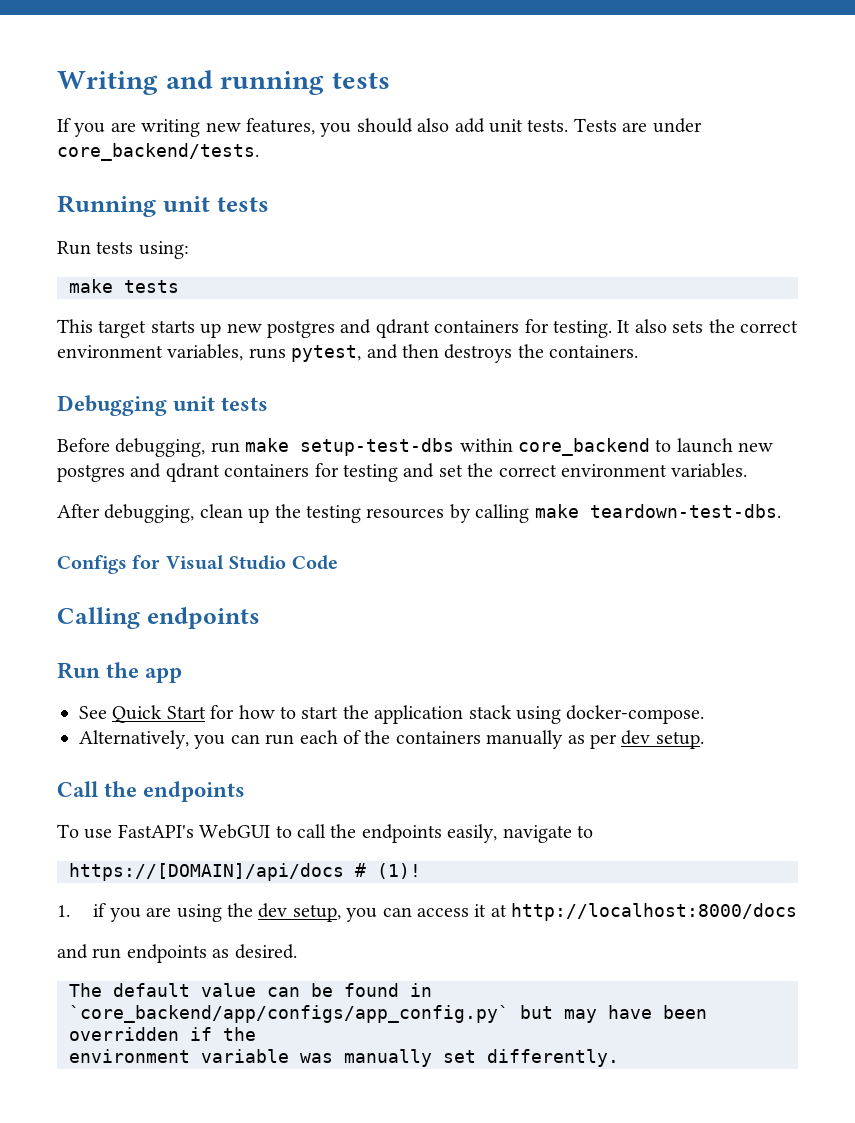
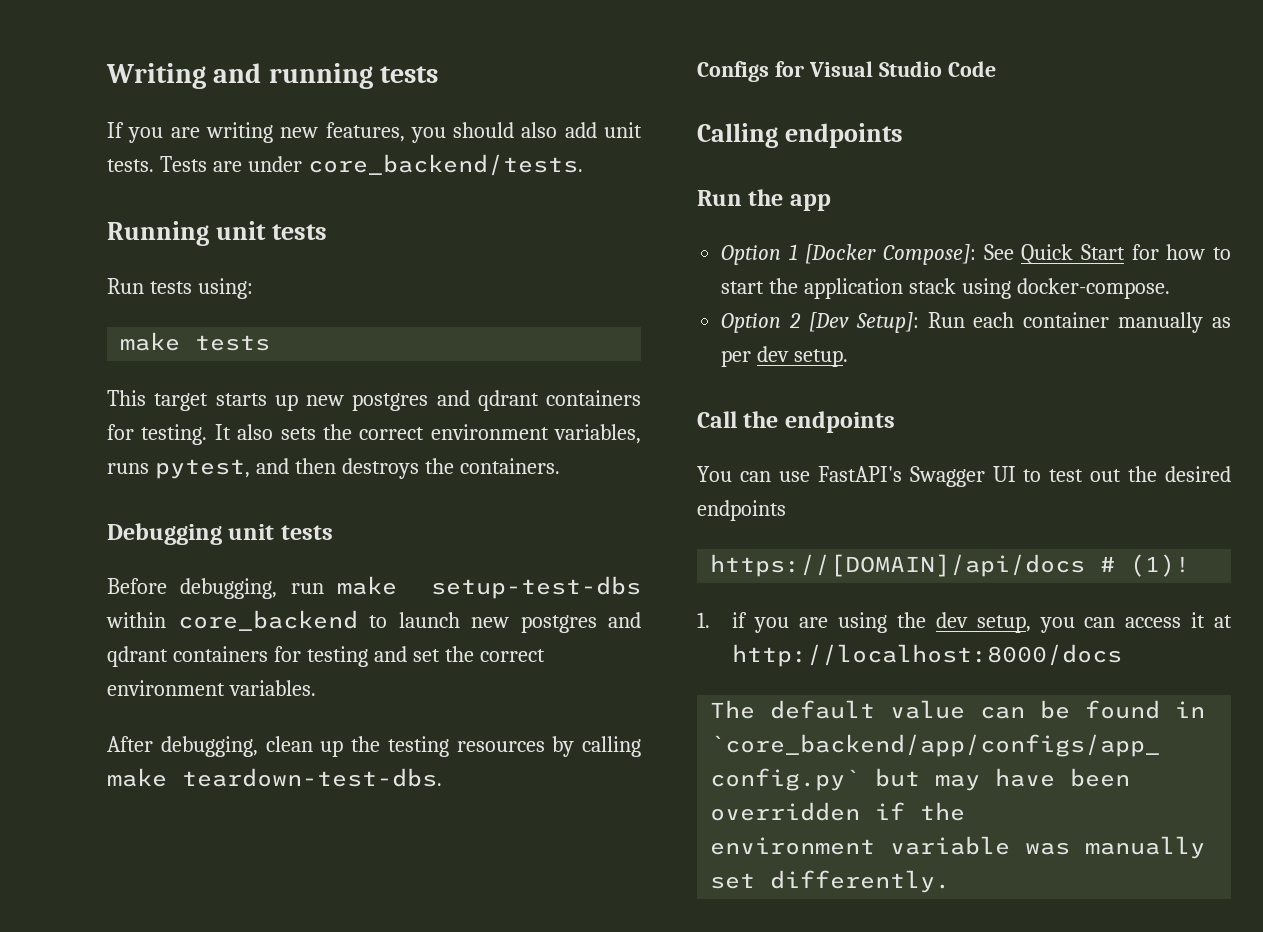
- See Quick Start for how to start the application stack using docker-compose.
+ Option 1 [Docker Compose]: See Quick Start for how to start the application stack using docker-compose.
- Alternatively, you can run each of the containers manually as per dev setup.
+ Option 2 [Dev Setup]: Run each container manually as per dev setup.
- To use FastAPI's WebGUI to call the endpoints easily, navigate to
+ You can use FastAPI's Swagger UI to test out the desired endpoints
- and run endpoints as desired.

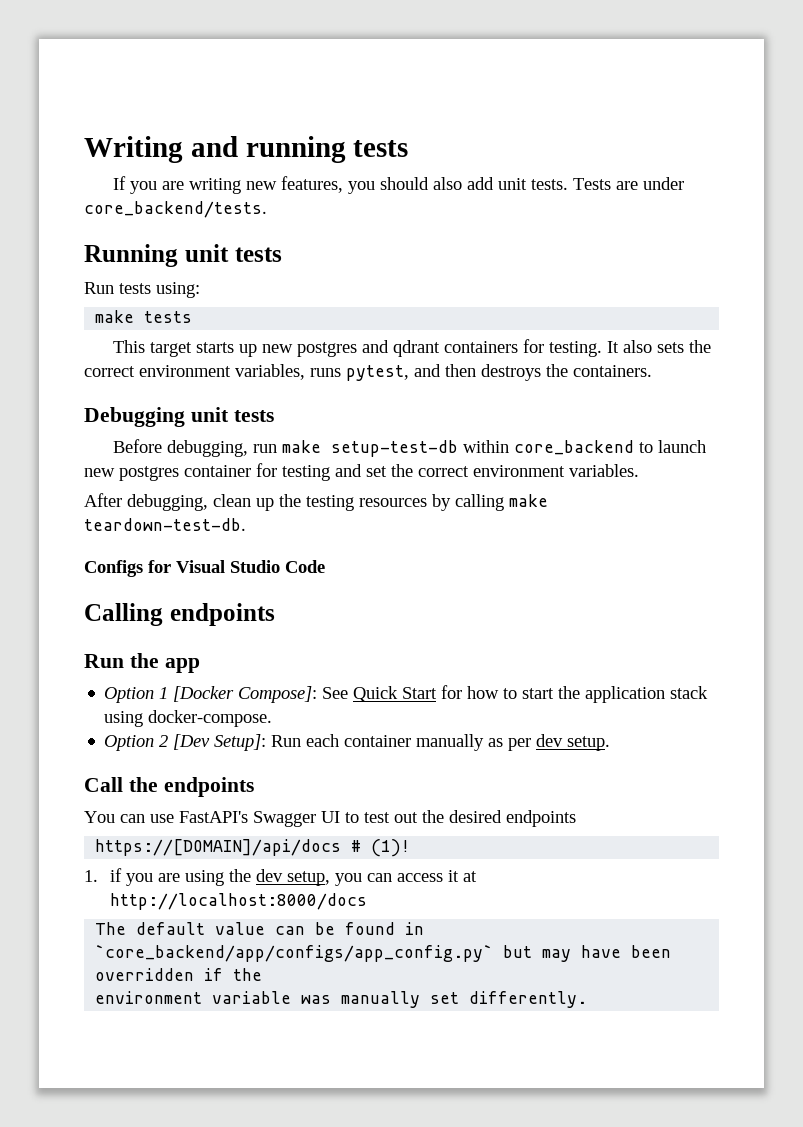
- Before debugging, run make setup-test-dbs within core_backend to launch new postgres and qdrant containers for testing and set the correct environment variables.
+ Before debugging, run make setup-test-db within core_backend to launch new postgres container for testing and set the correct environment variables.
- After debugging, clean up the testing resources by calling make teardown-test-dbs.
+ After debugging, clean up the testing resources by calling make teardown-test-db.

